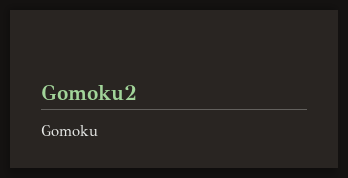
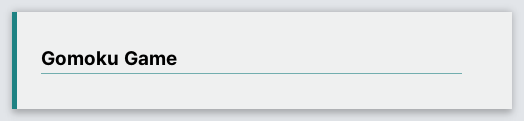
- Gomoku2
- Gomoku
+ Gomoku Game

